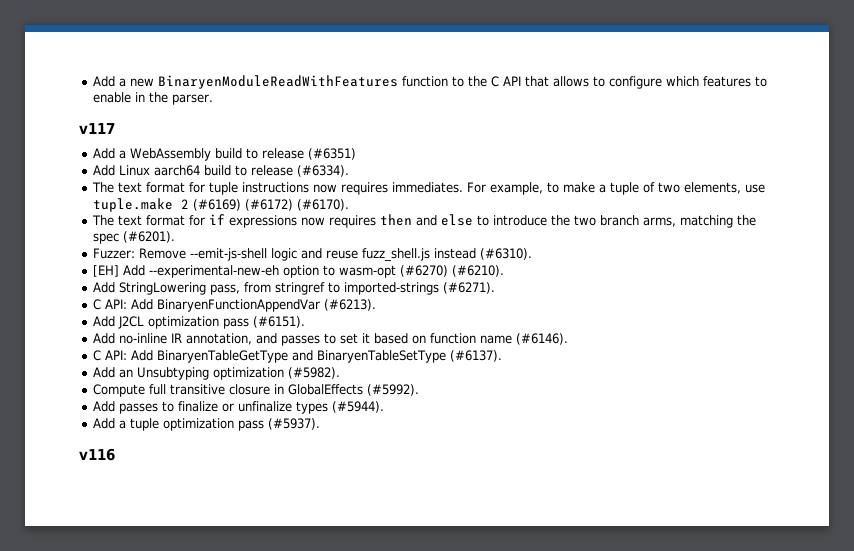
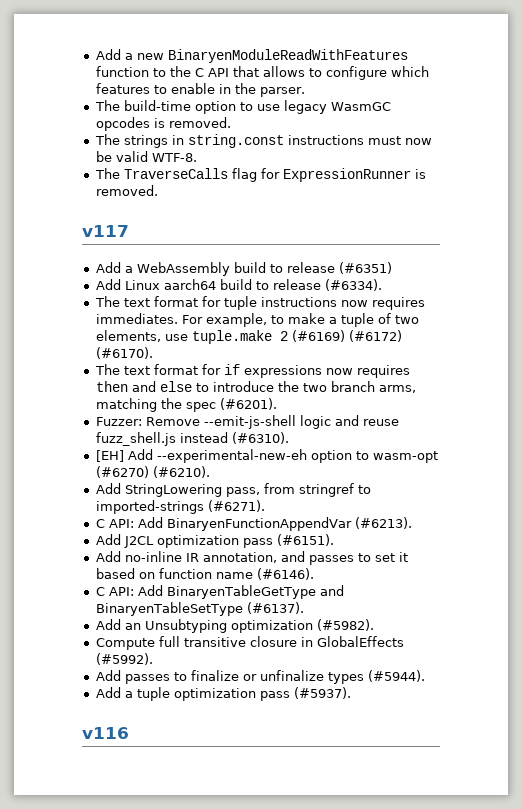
+ The build-time option to use legacy WasmGC opcodes is removed.
+ The strings in string.const instructions must now be valid WTF-8.
+ The TraverseCalls flag for ExpressionRunner is removed.

